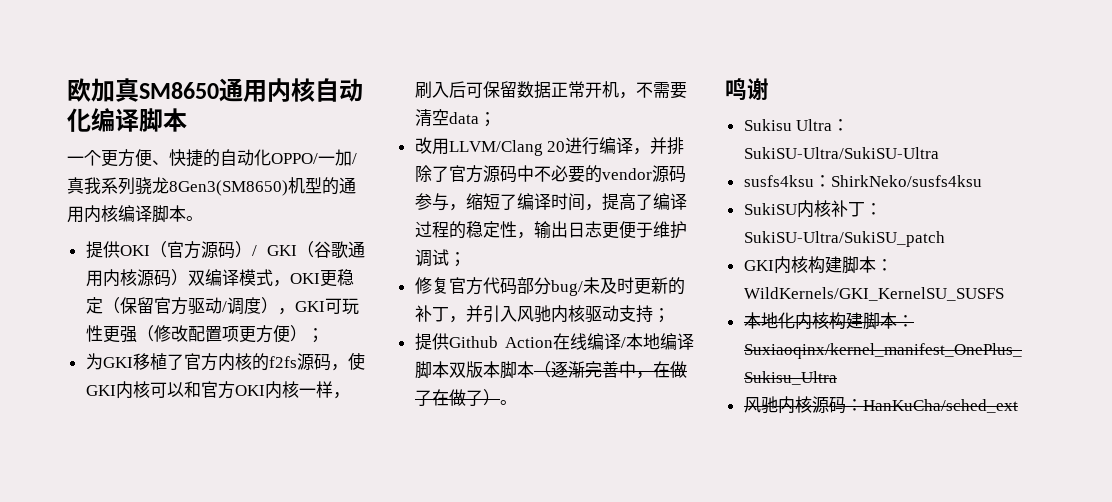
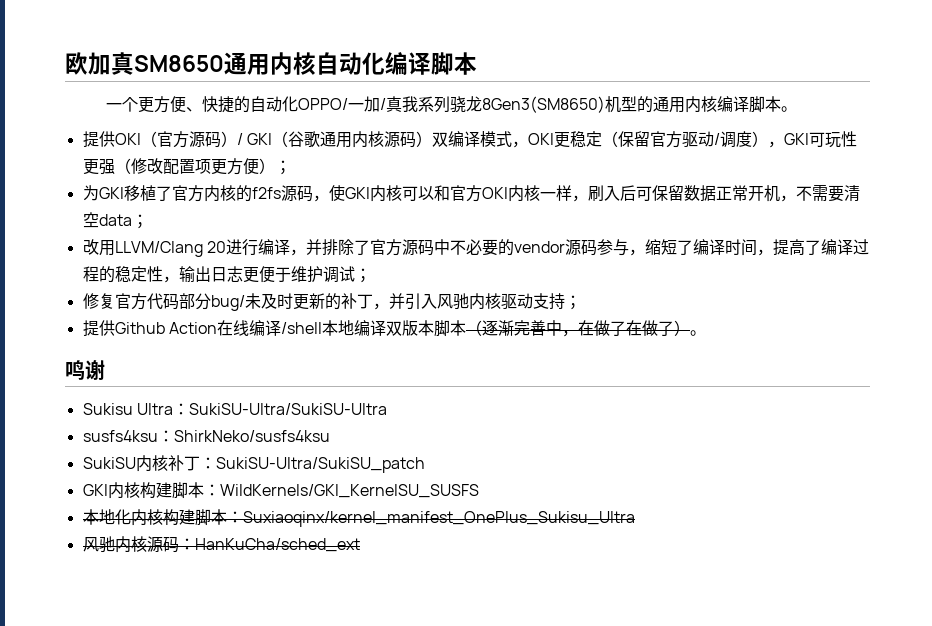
- 提供Github Action在线编译/本地编译脚本双版本脚本（逐渐完善中，在做了在做了）。
+ 提供Github Action在线编译/shell本地编译双版本脚本（逐渐完善中，在做了在做了）。

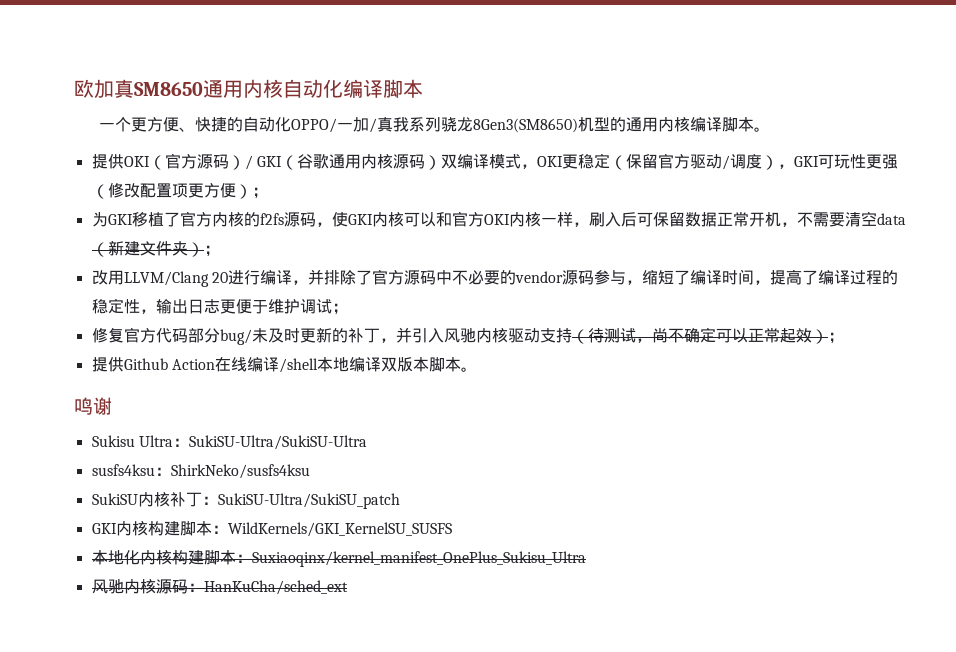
- 为GKI移植了官方内核的f2fs源码，使GKI内核可以和官方OKI内核一样，刷入后可保留数据正常开机，不需要清空data；
+ 为GKI移植了官方内核的f2fs源码，使GKI内核可以和官方OKI内核一样，刷入后可保留数据正常开机，不需要清空data（新建文件夹）；
- 修复官方代码部分bug/未及时更新的补丁，并引入风驰内核驱动支持；
+ 修复官方代码部分bug/未及时更新的补丁，并引入风驰内核驱动支持（待测试，尚不确定可以正常起效）；
- 提供Github Action在线编译/shell本地编译双版本脚本（逐渐完善中，在做了在做了）。
+ 提供Github Action在线编译/shell本地编译双版本脚本。

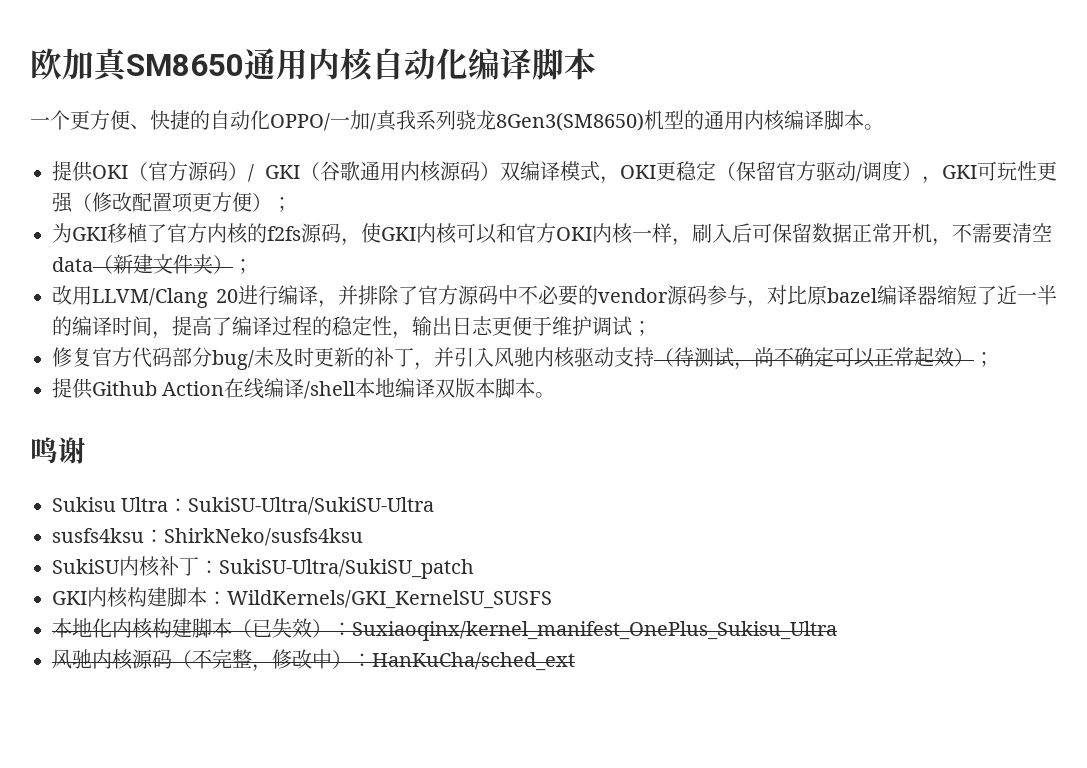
- 改用LLVM/Clang 20进行编译，并排除了官方源码中不必要的vendor源码参与，缩短了编译时间，提高了编译过程的稳定性，输出日志更便于维护调试；
+ 改用LLVM/Clang 20进行编译，并排除了官方源码中不必要的vendor源码参与，对比原bazel编译器缩短了近一半的编译时间，提高了编译过程的稳定性，输出日志更便于维护调试；
- 本地化内核构建脚本：Suxiaoqinx/kernel_manifest_OnePlus_Sukisu_Ultra
+ 本地化内核构建脚本（已失效）：Suxiaoqinx/kernel_manifest_OnePlus_Sukisu_Ultra
- 风驰内核源码：HanKuCha/sched_ext
+ 风驰内核源码（不完整，修改中）：HanKuCha/sched_ext

